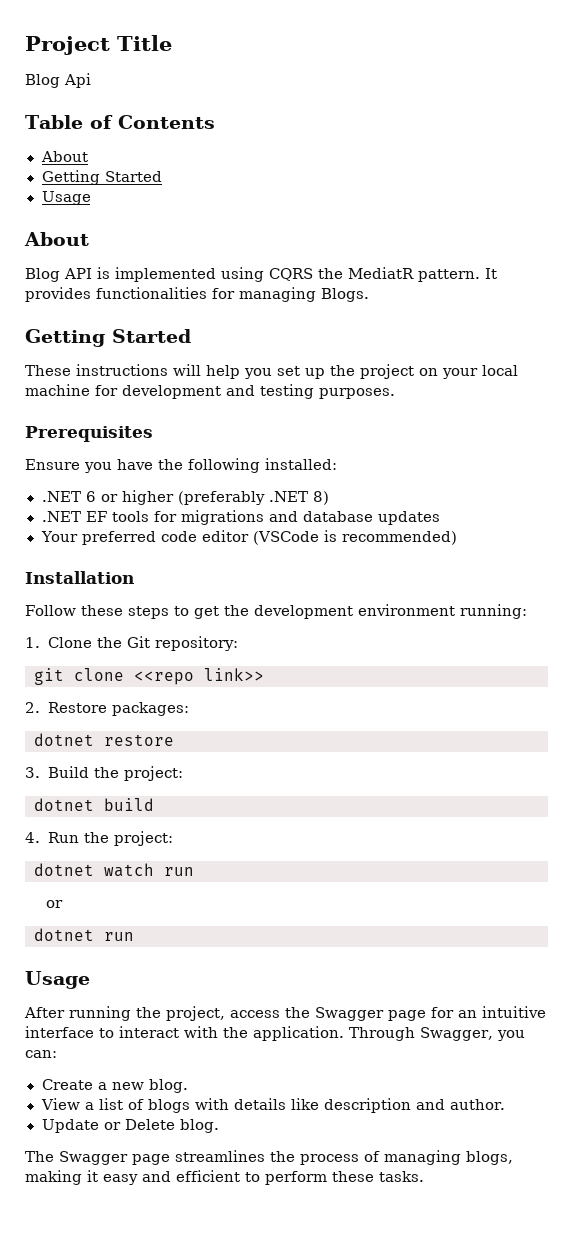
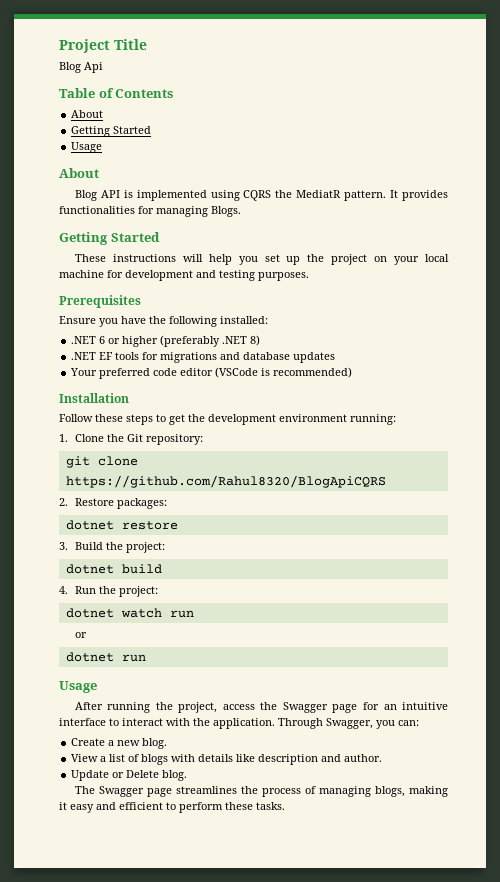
- git clone <<repo link>>
+ git clone https://github.com/Rahul8320/BlogApiCQRS

